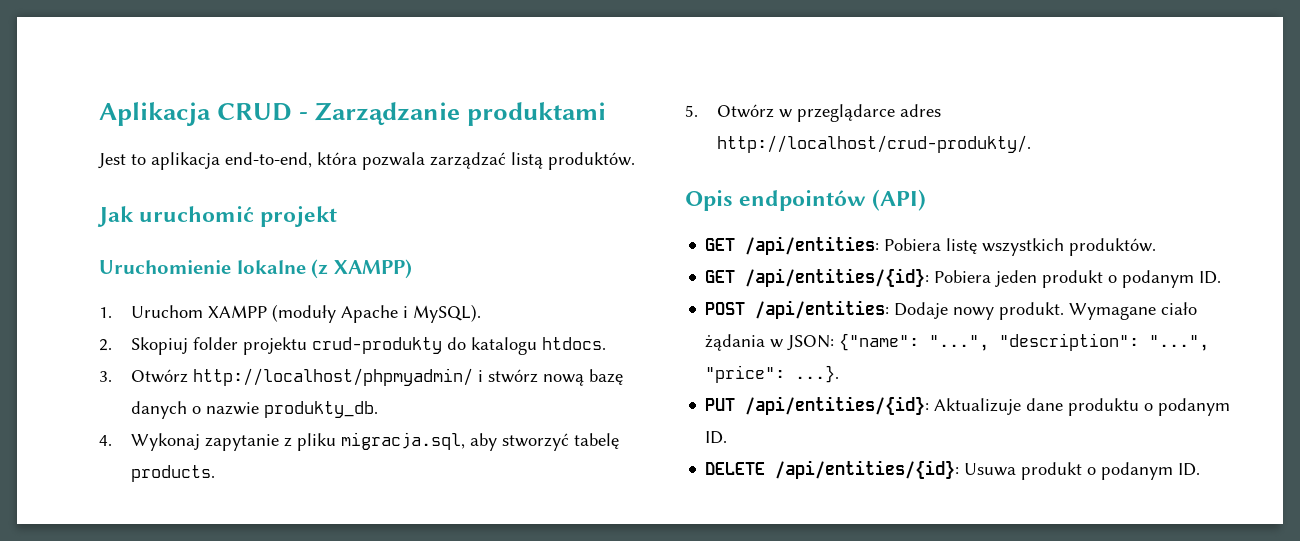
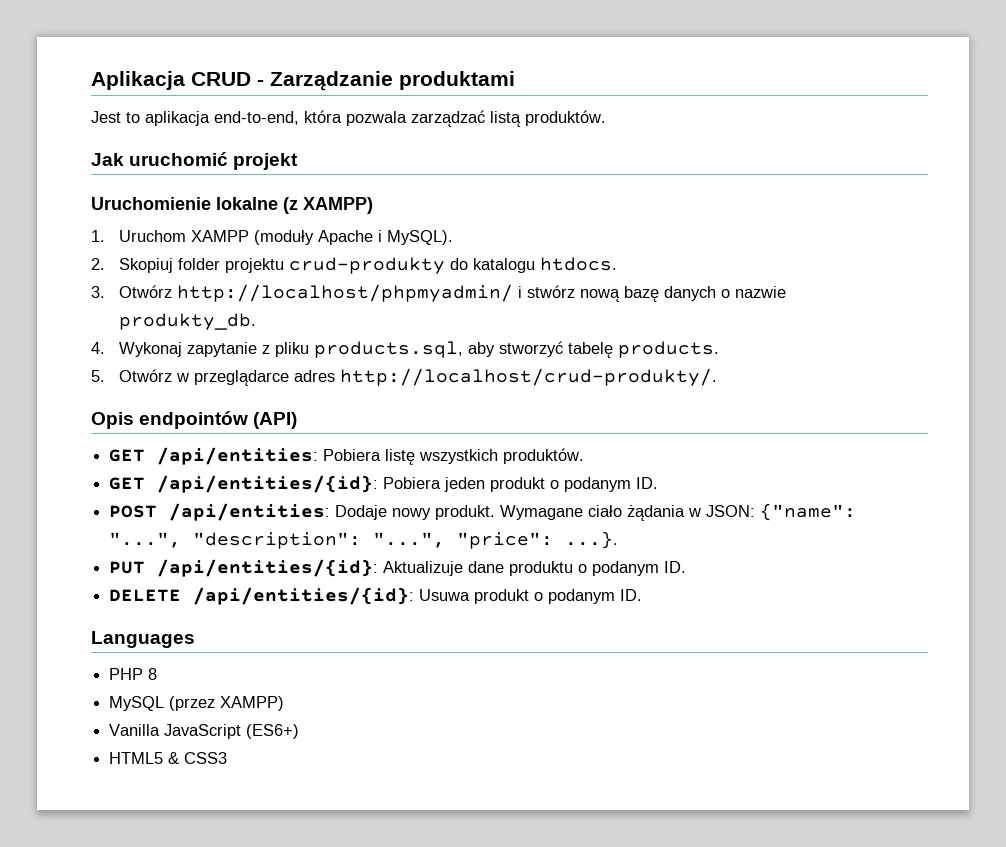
- 4. Wykonaj zapytanie z pliku migracja.sql, aby stworzyć tabelę products.
+ 4. Wykonaj zapytanie z pliku products.sql, aby stworzyć tabelę products.
+ Languages
+ PHP 8
+ MySQL (przez XAMPP)
+ Vanilla JavaScript (ES6+)
+ HTML5 & CSS3

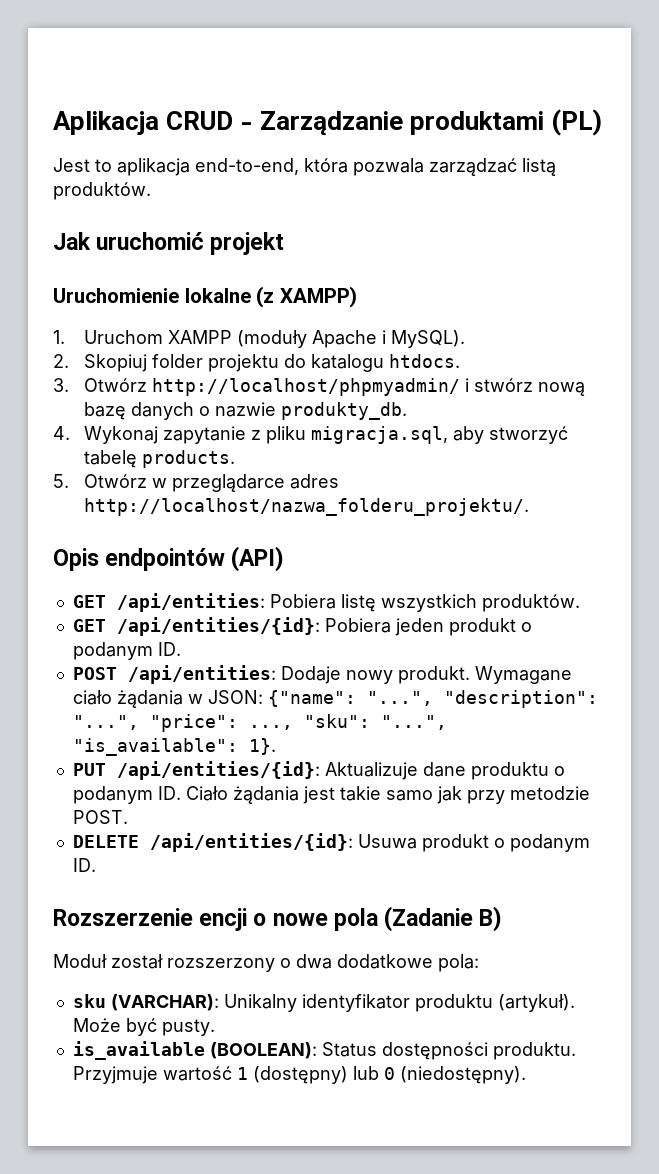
- Aplikacja CRUD - Zarządzanie produktami
+ Aplikacja CRUD - Zarządzanie produktami (PL)
- 2. Skopiuj folder projektu crud-produkty do katalogu htdocs.
+ 2. Skopiuj folder projektu do katalogu htdocs.
- 4. Wykonaj zapytanie z pliku products.sql, aby stworzyć tabelę products.
+ 4. Wykonaj zapytanie z pliku migracja.sql, aby stworzyć tabelę products.
- 5. Otwórz w przeglądarce adres http://localhost/crud-produkty/.
+ 5. Otwórz w przeglądarce adres http://localhost/nazwa_folderu_projektu/.
- Wymagane ciało żądania w JSON: {"name": "...", "description": "...", "price": ...}.
+ Wymagane ciało żądania w JSON: {"name": "...", "description": "...", "price": ..., "sku": "...", "is_available": 1}.
- PUT /api/entities/{id}: Aktualizuje dane produktu o podanym ID.
+ PUT /api/entities/{id}: Aktualizuje dane produktu o podanym ID. Ciało żądania jest takie samo jak przy metodzie POST.
- Languages
- PHP 8
- MySQL (przez XAMPP)
- Vanilla JavaScript (ES6+)
- HTML5 & CSS3
+ Rozszerzenie encji o nowe pola (Zadanie B)
+ Moduł został rozszerzony o dwa dodatkowe pola:
+ sku (VARCHAR): Unikalny identyfikator produktu (artykuł). Może być pusty.
+ is_available (BOOLEAN): Status dostępności produktu. Przyjmuje wartość 1 (dostępny) lub 0 (niedostępny).

